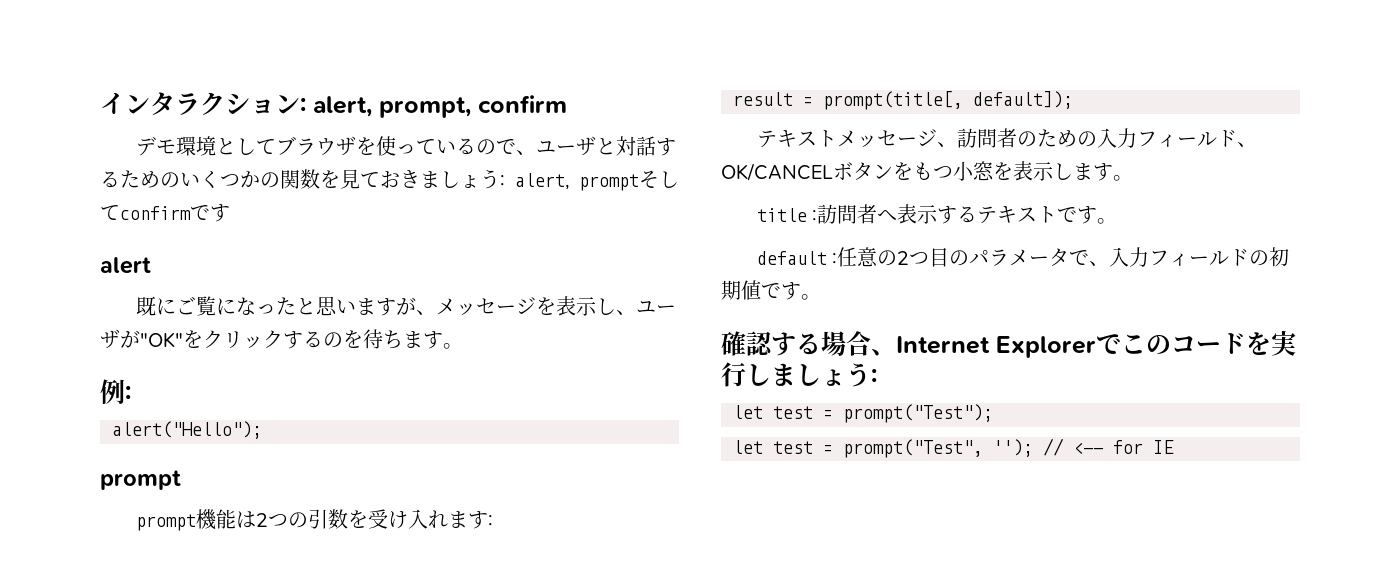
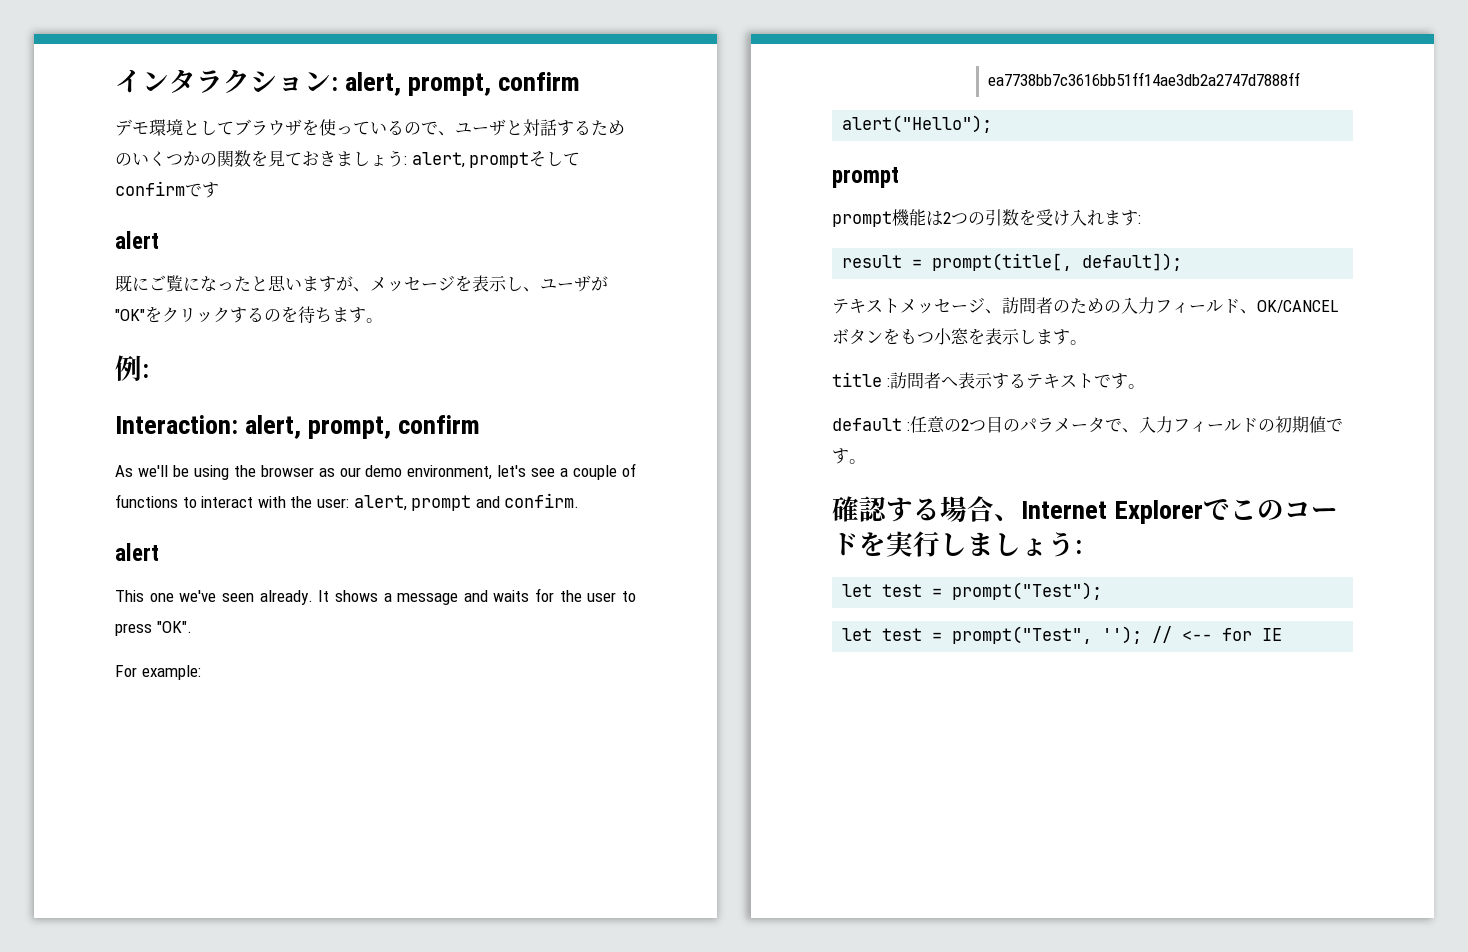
+ Interaction: alert, prompt, confirm
+ As we'll be using the browser as our demo environment, let's see a couple of functions to interact with the user: alert, prompt and confirm.
+ alert
+ This one we've seen already. It shows a message and waits for the user to press "OK".
+ For example:
+ ea7738bb7c3616bb51ff14ae3db2a2747d7888ff

